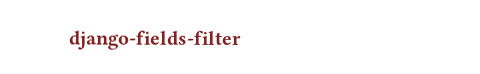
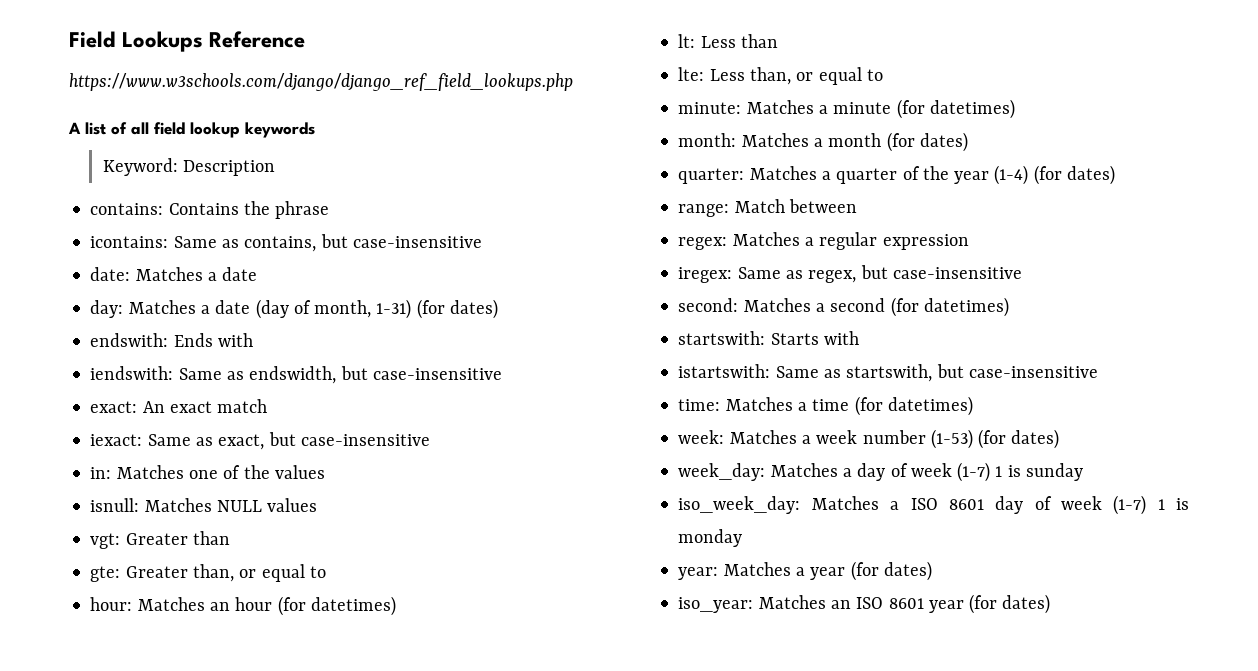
- django-fields-filter
+ Field Lookups Reference
+ https://www.w3schools.com/django/django_ref_field_lookups.php
+ A list of all field lookup keywords
+ Keyword: Description
+ contains: Contains the phrase
+ icontains: Same as contains, but case-insensitive
+ date: Matches a date
+ day: Matches a date (day of month, 1-31) (for dates)
+ endswith: Ends with
+ iendswith: Same as endswidth, but case-insensitive
+ exact: An exact match
+ iexact: Same as exact, but case-insensitive
+ in: Matches one of the values
+ isnull: Matches NULL values
+ vgt: Greater than
+ gte: Greater than, or equal to
+ hour: Matches an hour (for datetimes)
+ lt: Less than
+ lte: Less than, or equal to
+ minute: Matches a minute (for datetimes)
+ month: Matches a month (for dates)
+ quarter: Matches a quarter of the year (1-4) (for dates)
+ range: Match between
+ regex: Matches a regular expression
+ iregex: Same as regex, but case-insensitive
+ second: Matches a second (for datetimes)
+ startswith: Starts with
+ istartswith: Same as startswith, but case-insensitive
+ time: Matches a time (for datetimes)
+ week: Matches a week number (1-53) (for dates)
+ week_day: Matches a day of week (1-7) 1 is sunday
+ iso_week_day: Matches a ISO 8601 day of week (1-7) 1 is monday
+ year: Matches a year (for dates)
+ iso_year: Matches an ISO 8601 year (for dates)

